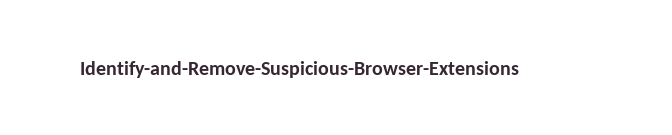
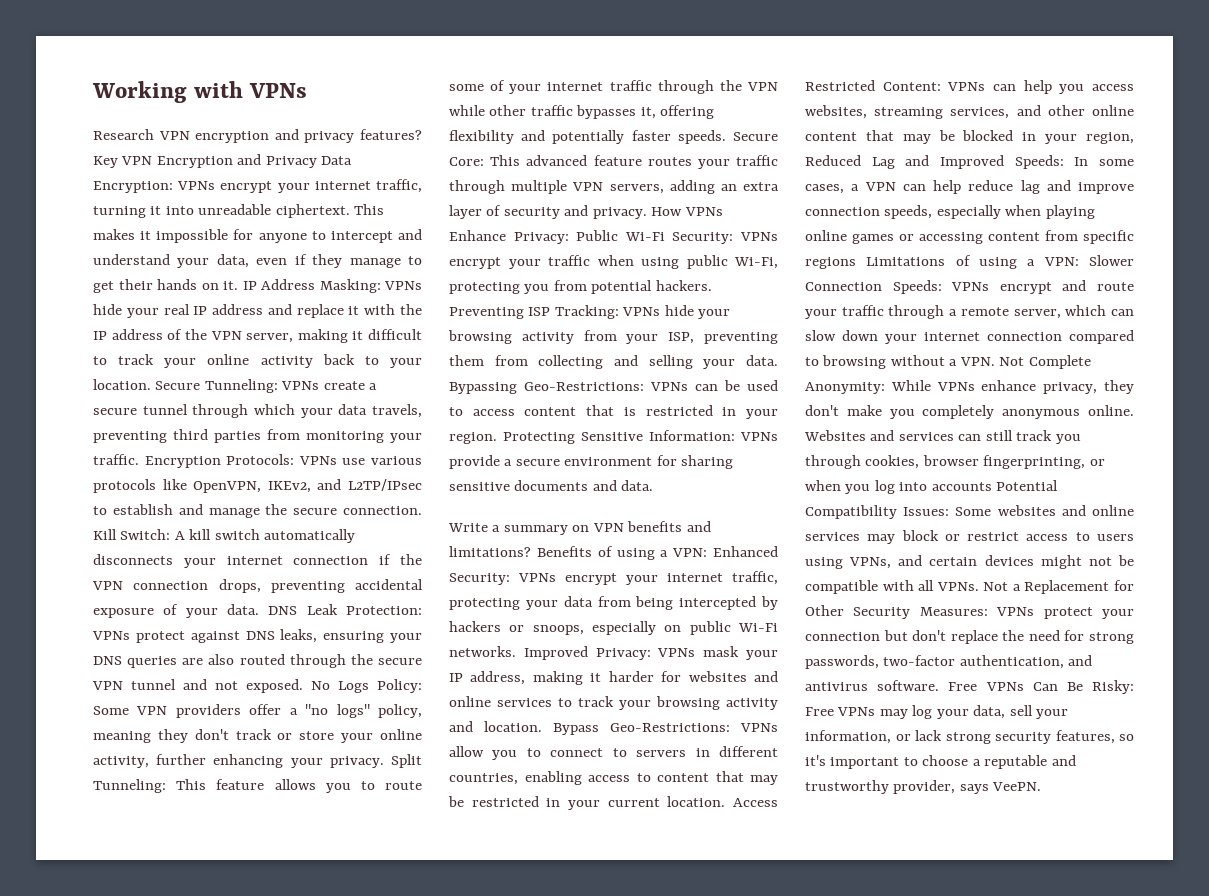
- Identify-and-Remove-Suspicious-Browser-Extensions
+ Working with VPNs
+ Research VPN encryption and privacy features? Key VPN Encryption and Privacy Data Encryption: VPNs encrypt your internet traffic, turning it into unreadable ciphertext. This makes it impossible for anyone to intercept and understand your data, even if they manage to get their hands on it. IP Address Masking: VPNs hide your real IP address and replace it with the IP address of the VPN server, making it difficult to track your online activity back to your location. Secure Tunneling: VPNs create a secure tunnel through which your data travels, preventing third parties from monitoring your traffic. Encryption Protocols: VPNs use various protocols like OpenVPN, IKEv2, and L2TP/IPsec to establish and manage the secure connection. Kill Switch: A kill switch automatically disconnects your internet connection if the VPN connection drops, preventing accidental exposure of your data. DNS Leak Protection: VPNs protect against DNS leaks, ensuring your DNS queries are also routed through the secure VPN tunnel and not exposed. No Logs Policy: Some VPN providers offer a "no logs" policy, meaning they don't track or store your online activity, further enhancing your privacy. Split Tunneling: This feature allows you to route some of your internet traffic through the VPN while other traffic bypasses it, offering flexibility and potentially faster speeds. Secure Core: This advanced feature routes your traffic through multiple VPN servers, adding an extra layer of security and privacy. How VPNs Enhance Privacy: Public Wi-Fi Security: VPNs encrypt your traffic when using public Wi-Fi, protecting you from potential hackers. Preventing ISP Tracking: VPNs hide your browsing activity from your ISP, preventing them from collecting and selling your data. Bypassing Geo-Restrictions: VPNs can be used to access content that is restricted in your region. Protecting Sensitive Information: VPNs provide a secure environment for sharing sensitive documents and data.
+ Write a summary on VPN benefits and limitations? Benefits of using a VPN: Enhanced Security: VPNs encrypt your internet traffic, protecting your data from being intercepted by hackers or snoops, especially on public Wi-Fi networks. Improved Privacy: VPNs mask your IP address, making it harder for websites and online services to track your browsing activity and location. Bypass Geo-Restrictions: VPNs allow you to connect to servers in different countries, enabling access to content that may be restricted in your current location. Access Restricted Content: VPNs can help you access websites, streaming services, and other online content that may be blocked in your region, Reduced Lag and Improved Speeds: In some cases, a VPN can help reduce lag and improve connection speeds, especially when playing online games or accessing content from specific regions Limitations of using a VPN: Slower Connection Speeds: VPNs encrypt and route your traffic through a remote server, which can slow down your internet connection compared to browsing without a VPN. Not Complete Anonymity: While VPNs enhance privacy, they don't make you completely anonymous online. Websites and services can still track you through cookies, browser fingerprinting, or when you log into accounts Potential Compatibility Issues: Some websites and online services may block or restrict access to users using VPNs, and certain devices might not be compatible with all VPNs. Not a Replacement for Other Security Measures: VPNs protect your connection but don't replace the need for strong passwords, two-factor authentication, and antivirus software. Free VPNs Can Be Risky: Free VPNs may log your data, sell your information, or lack strong security features, so it's important to choose a reputable and trustworthy provider, says VeePN.

